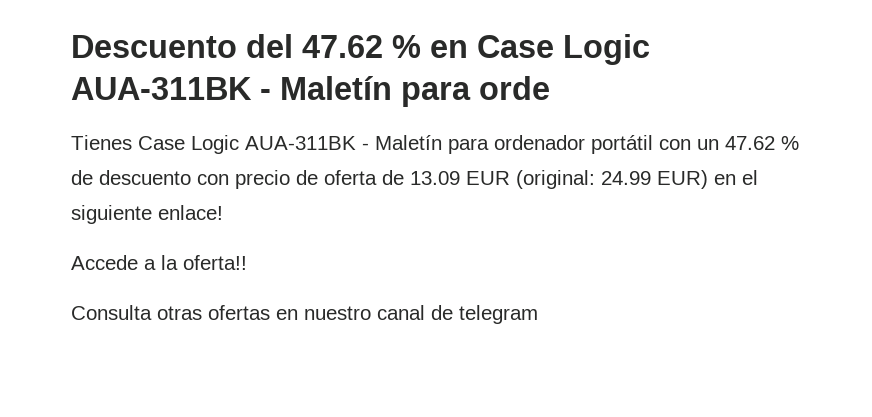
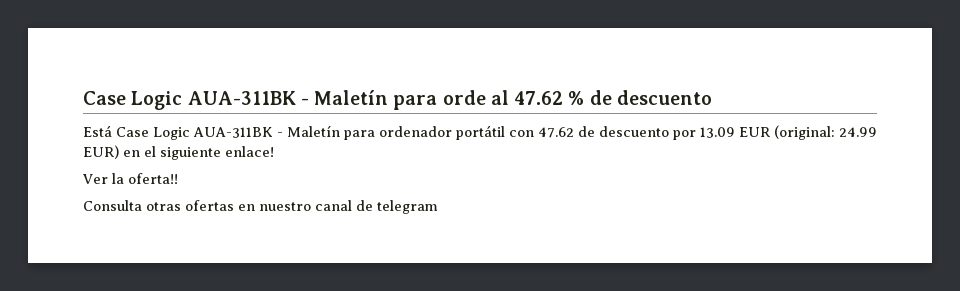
- Descuento del 47.62 % en Case Logic AUA-311BK - Maletín para orde
- Tienes Case Logic AUA-311BK - Maletín para ordenador portátil con un 47.62 % de descuento con precio de oferta de 13.09 EUR (original: 24.99 EUR) en el siguiente enlace!
+ Case Logic AUA-311BK - Maletín para orde al 47.62 % de descuento
+ Está Case Logic AUA-311BK - Maletín para ordenador portátil con 47.62 de descuento por 13.09 EUR (original: 24.99 EUR) en el siguiente enlace!
- Accede a la oferta!!
+ Ver la oferta!!

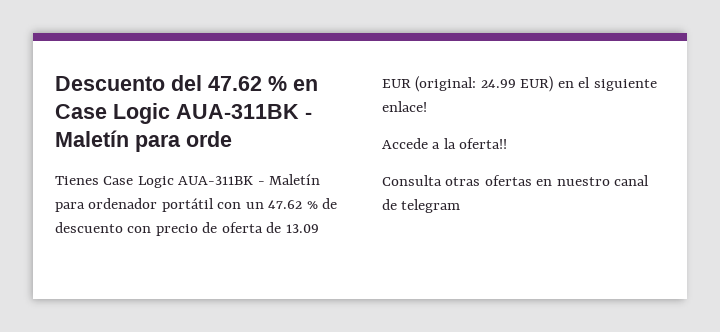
- Case Logic AUA-311BK - Maletín para orde al 47.62 % de descuento
- Está Case Logic AUA-311BK - Maletín para ordenador portátil con 47.62 de descuento por 13.09 EUR (original: 24.99 EUR) en el siguiente enlace!
+ Descuento del 47.62 % en Case Logic AUA-311BK - Maletín para orde
+ Tienes Case Logic AUA-311BK - Maletín para ordenador portátil con un 47.62 % de descuento con precio de oferta de 13.09 EUR (original: 24.99 EUR) en el siguiente enlace!
- Ver la oferta!!
+ Accede a la oferta!!

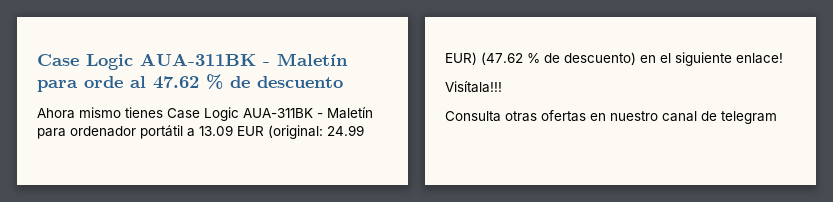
- Descuento del 47.62 % en Case Logic AUA-311BK - Maletín para orde
- Tienes Case Logic AUA-311BK - Maletín para ordenador portátil con un 47.62 % de descuento con precio de oferta de 13.09 EUR (original: 24.99 EUR) en el siguiente enlace!
+ Case Logic AUA-311BK - Maletín para orde al 47.62 % de descuento
+ Ahora mismo tienes Case Logic AUA-311BK - Maletín para ordenador portátil a 13.09 EUR (original: 24.99 EUR) (47.62 % de descuento) en el siguiente enlace!
- Accede a la oferta!!
+ Visítala!!!

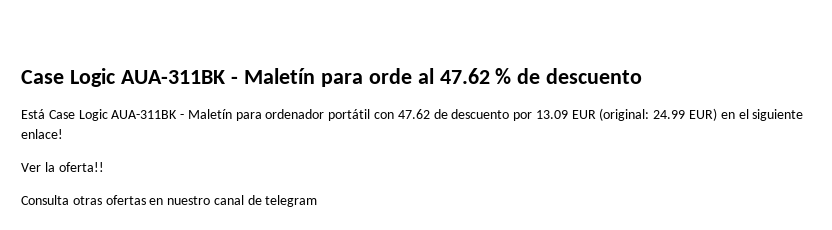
- Ahora mismo tienes Case Logic AUA-311BK - Maletín para ordenador portátil a 13.09 EUR (original: 24.99 EUR) (47.62 % de descuento) en el siguiente enlace!
+ Está Case Logic AUA-311BK - Maletín para ordenador portátil con 47.62 de descuento por 13.09 EUR (original: 24.99 EUR) en el siguiente enlace!
- Visítala!!!
+ Ver la oferta!!

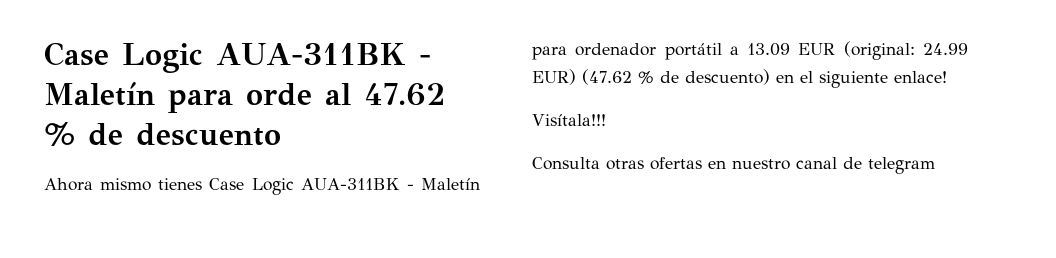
- Está Case Logic AUA-311BK - Maletín para ordenador portátil con 47.62 de descuento por 13.09 EUR (original: 24.99 EUR) en el siguiente enlace!
+ Ahora mismo tienes Case Logic AUA-311BK - Maletín para ordenador portátil a 13.09 EUR (original: 24.99 EUR) (47.62 % de descuento) en el siguiente enlace!
- Ver la oferta!!
+ Visítala!!!

